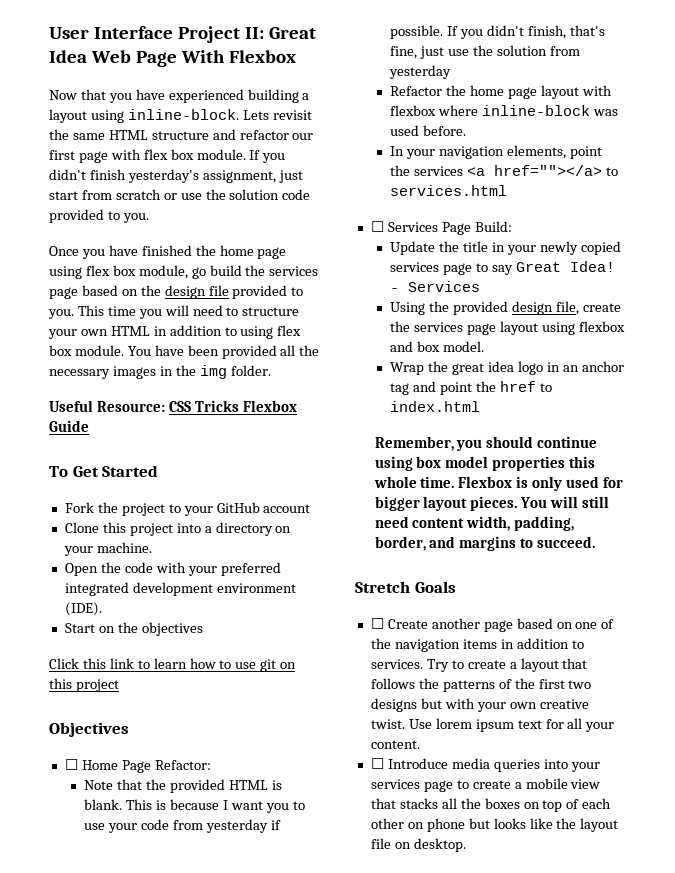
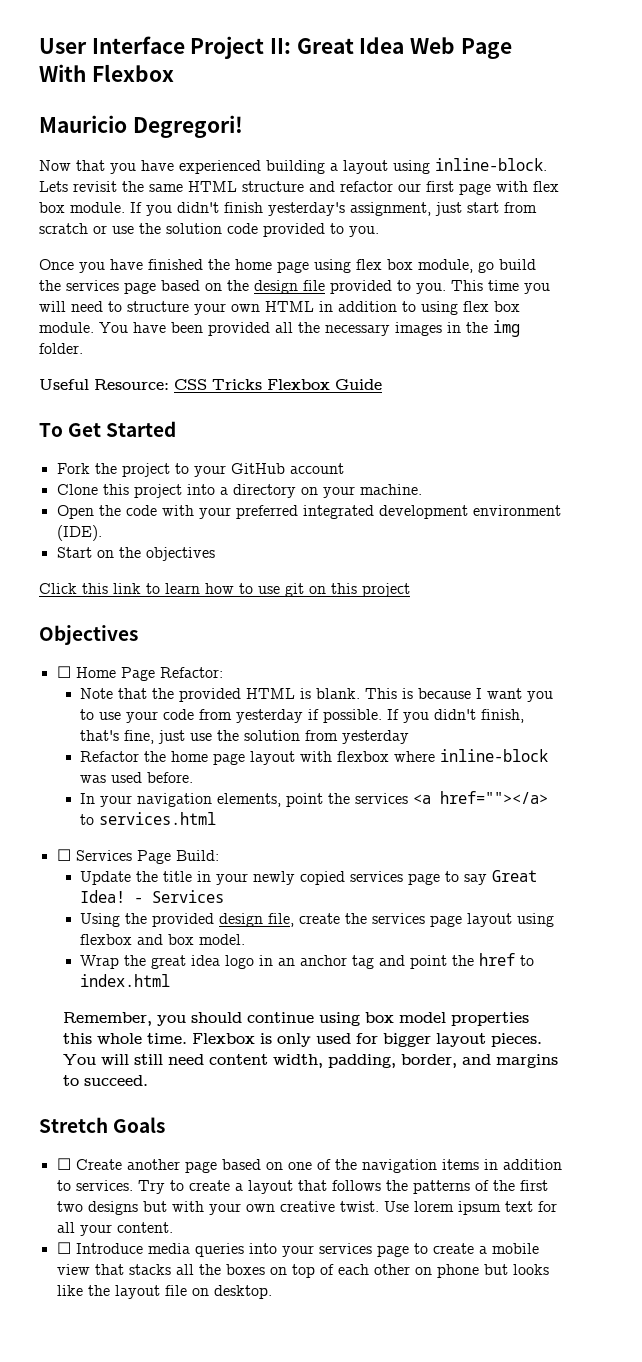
+ Mauricio Degregori!

